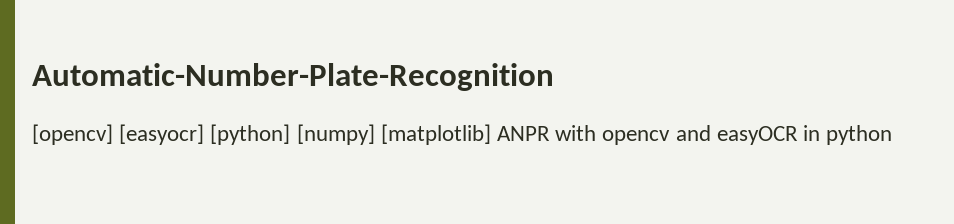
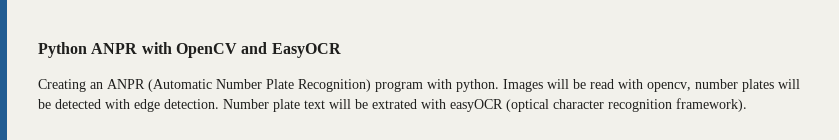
- Automatic-Number-Plate-Recognition
- [opencv] [easyocr] [python] [numpy] [matplotlib] ANPR with opencv and easyOCR in python
+ Python ANPR with OpenCV and EasyOCR
+ Creating an ANPR (Automatic Number Plate Recognition) program with python. Images will be read with opencv, number plates will be detected with edge detection. Number plate text will be extrated with easyOCR (optical character recognition framework).

